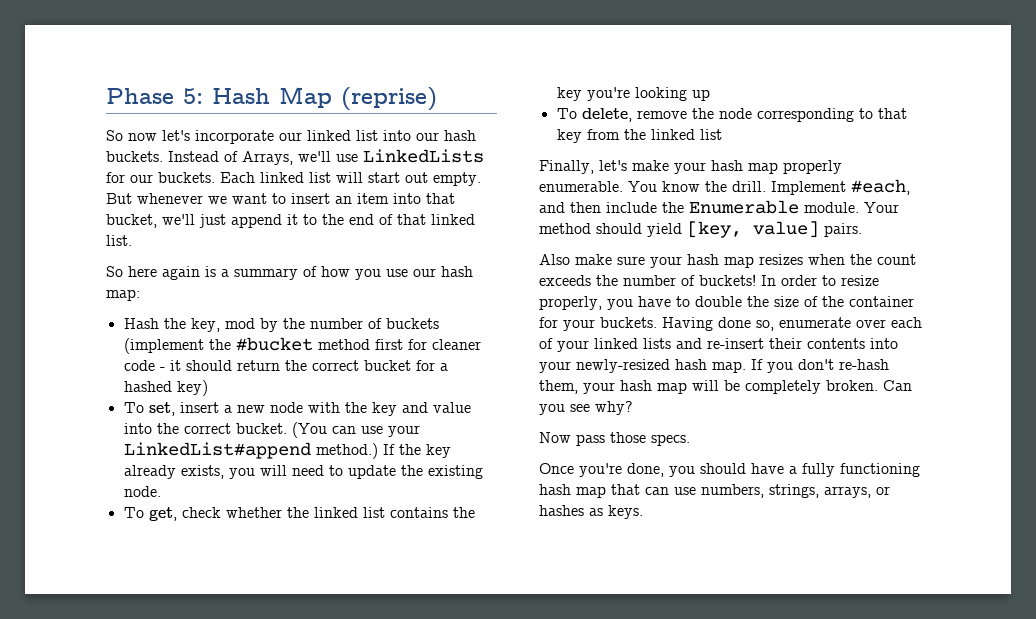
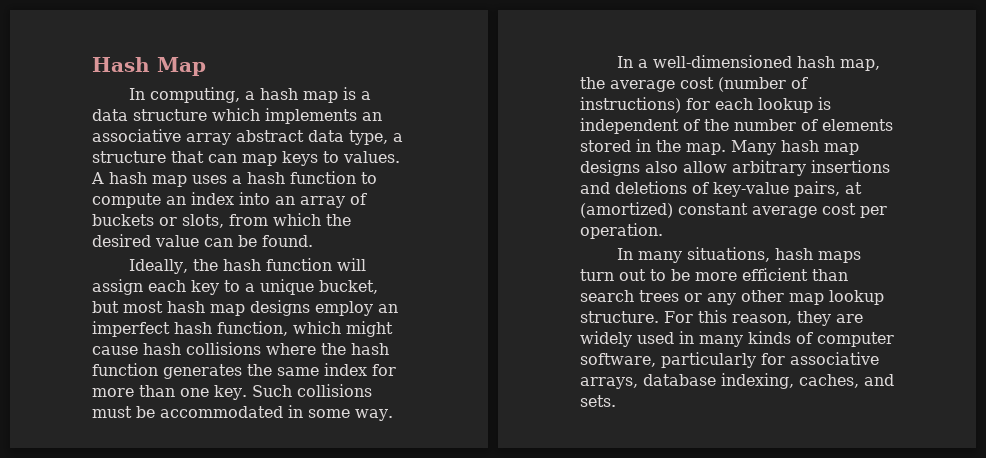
- Phase 5: Hash Map (reprise)
- So now let's incorporate our linked list into our hash buckets. Instead of Arrays, we'll use LinkedLists for our buckets. Each linked list will start out empty. But whenever we want to insert an item into that bucket, we'll just append it to the end of that linked list.
- So here again is a summary of how you use our hash map:
- Hash the key, mod by the number of buckets (implement the #bucket method first for cleaner code - it should return the correct bucket for a hashed key)
- To set, insert a new node with the key and value into the correct bucket. (You can use your LinkedList#append method.) If the key already exists, you will need to update the existing node.
- To get, check whether the linked list contains the key you're looking up
- To delete, remove the node corresponding to that key from the linked list
- Finally, let's make your hash map properly enumerable. You know the drill. Implement #each, and then include the Enumerable module. Your method should yield [key, value] pairs.
- Also make sure your hash map resizes when the count exceeds the number of buckets! In order to resize properly, you have to double the size of the container for your buckets. Having done so, enumerate over each of your linked lists and re-insert their contents into your newly-resized hash map. If you don't re-hash them, your hash map will be completely broken. Can you see why?
- Now pass those specs.
- Once you're done, you should have a fully functioning hash map that can use numbers, strings, arrays, or hashes as keys.
+ Hash Map
+ In computing, a hash map is a data structure which implements an associative array abstract data type, a structure that can map keys to values. A hash map uses a hash function to compute an index into an array of buckets or slots, from which the desired value can be found.
+ Ideally, the hash function will assign each key to a unique bucket, but most hash map designs employ an imperfect hash function, which might cause hash collisions where the hash function generates the same index for more than one key. Such collisions must be accommodated in some way.
+ In a well-dimensioned hash map, the average cost (number of instructions) for each lookup is independent of the number of elements stored in the map. Many hash map designs also allow arbitrary insertions and deletions of key-value pairs, at (amortized) constant average cost per operation.
+ In many situations, hash maps turn out to be more efficient than search trees or any other map lookup structure. For this reason, they are widely used in many kinds of computer software, particularly for associative arrays, database indexing, caches, and sets.

